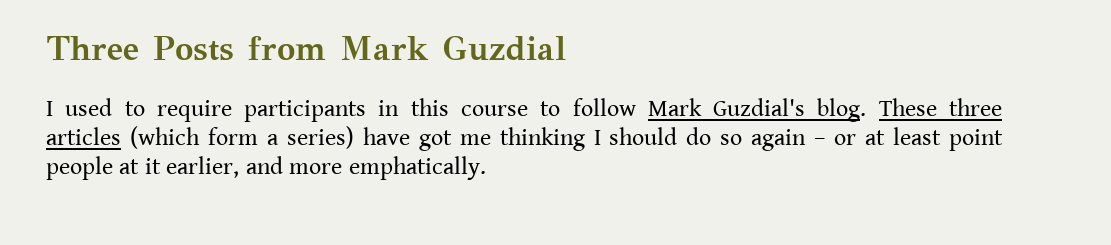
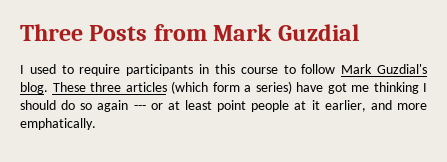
- These three articles (which form a series) have got me thinking I should do so again – or at least point people at it earlier, and more emphatically.
+ These three articles (which form a series) have got me thinking I should do so again --- or at least point people at it earlier, and more emphatically.

